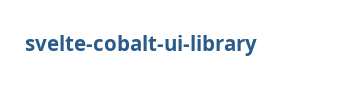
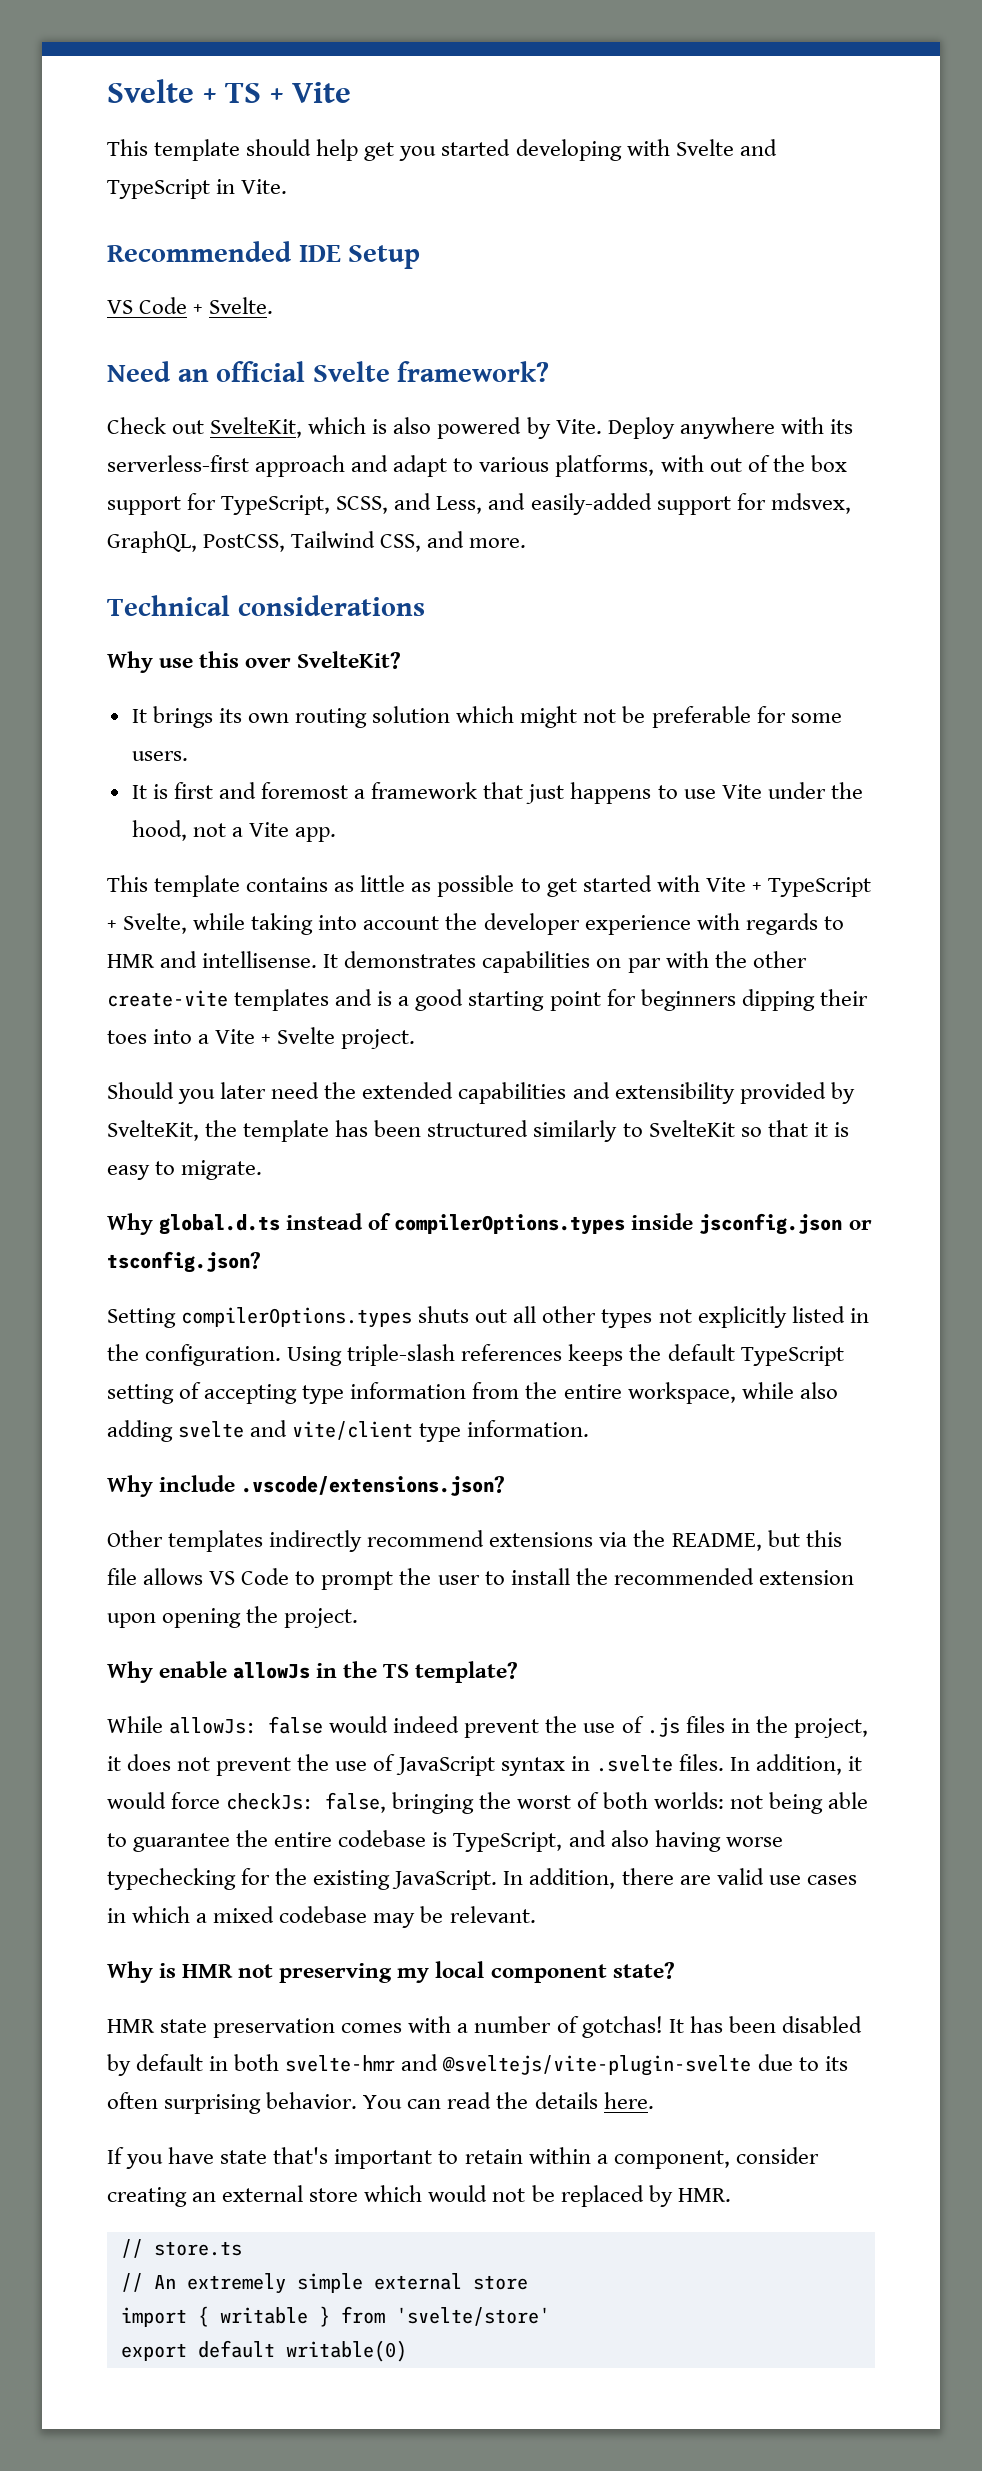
- svelte-cobalt-ui-library
+ Svelte + TS + Vite
+ This template should help get you started developing with Svelte and TypeScript in Vite.
+ Recommended IDE Setup
+ VS Code + Svelte.
+ Need an official Svelte framework?
+ Check out SvelteKit, which is also powered by Vite. Deploy anywhere with its serverless-first approach and adapt to various platforms, with out of the box support for TypeScript, SCSS, and Less, and easily-added support for mdsvex, GraphQL, PostCSS, Tailwind CSS, and more.
+ Technical considerations
+ Why use this over SvelteKit?
+ It brings its own routing solution which might not be preferable for some users.
+ It is first and foremost a framework that just happens to use Vite under the hood, not a Vite app.
+ This template contains as little as possible to get started with Vite + TypeScript + Svelte, while taking into account the developer experience with regards to HMR and intellisense. It demonstrates capabilities on par with the other create-vite templates and is a good starting point for beginners dipping their toes into a Vite + Svelte project.
+ Should you later need the extended capabilities and extensibility provided by SvelteKit, the template has been structured similarly to SvelteKit so that it is easy to migrate.
+ Why global.d.ts instead of compilerOptions.types inside jsconfig.json or tsconfig.json?
+ Setting compilerOptions.types shuts out all other types not explicitly listed in the configuration. Using triple-slash references keeps the default TypeScript setting of accepting type information from the entire workspace, while also adding svelte and vite/client type information.
+ Why include .vscode/extensions.json?
+ Other templates indirectly recommend extensions via the README, but this file allows VS Code to prompt the user to install the recommended extension upon opening the project.
+ Why enable allowJs in the TS template?
+ While allowJs: false would indeed prevent the use of .js files in the project, it does not prevent the use of JavaScript syntax in .svelte files. In addition, it would force checkJs: false, bringing the worst of both worlds: not being able to guarantee the entire codebase is TypeScript, and also having worse typechecking for the existing JavaScript. In addition, there are valid use cases in which a mixed codebase may be relevant.
+ Why is HMR not preserving my local component state?
+ HMR state preservation comes with a number of gotchas! It has been disabled by default in both svelte-hmr and @sveltejs/vite-plugin-svelte due to its often surprising behavior. You can read the details here.
+ If you have state that's important to retain within a component, consider creating an external store which would not be replaced by HMR.
+ // store.ts
+ // An extremely simple external store
+ import { writable } from 'svelte/store'
+ export default writable(0)

